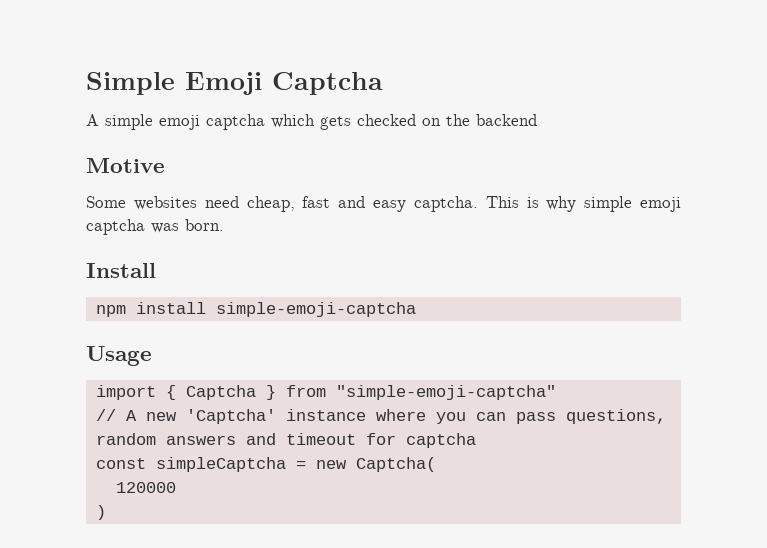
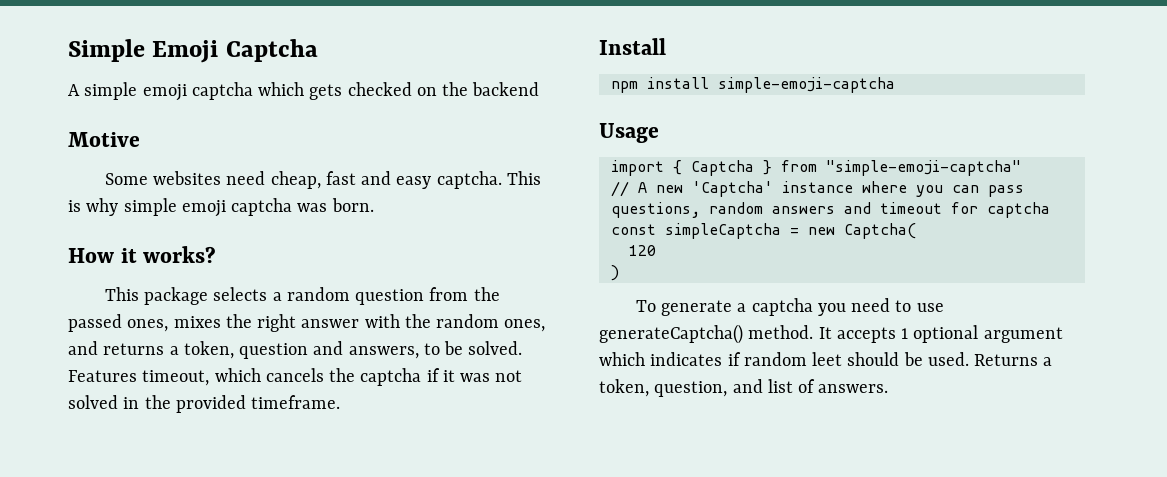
+ How it works?
+ This package selects a random question from the passed ones, mixes the right answer with the random ones, and returns a token, question and answers, to be solved. Features timeout, which cancels the captcha if it was not solved in the provided timeframe.
- 120000
+ 120
+ To generate a captcha you need to use generateCaptcha() method. It accepts 1 optional argument which indicates if random leet should be used. Returns a token, question, and list of answers.

